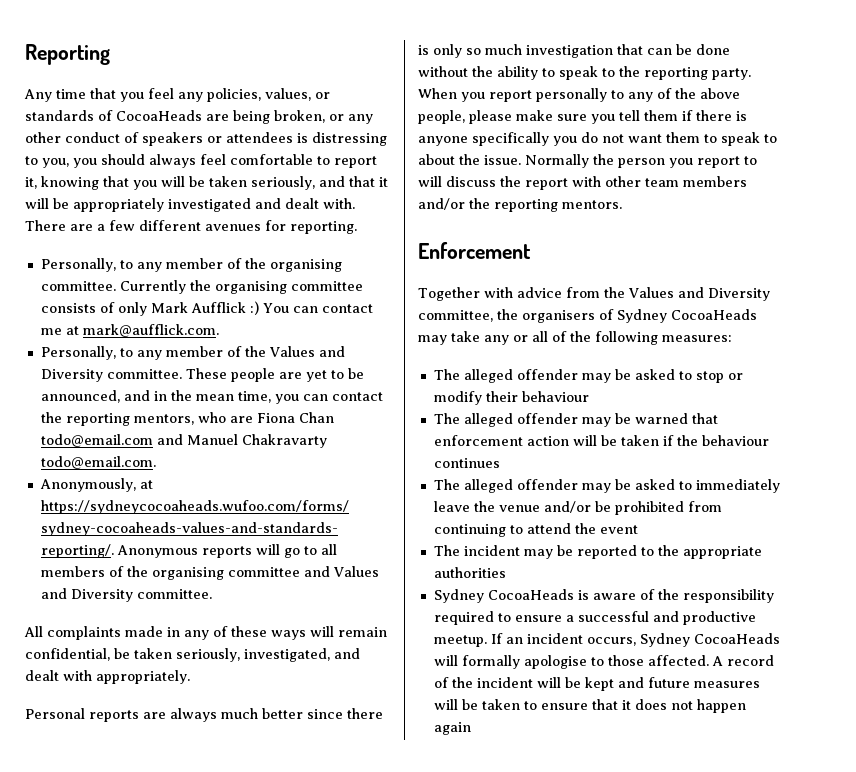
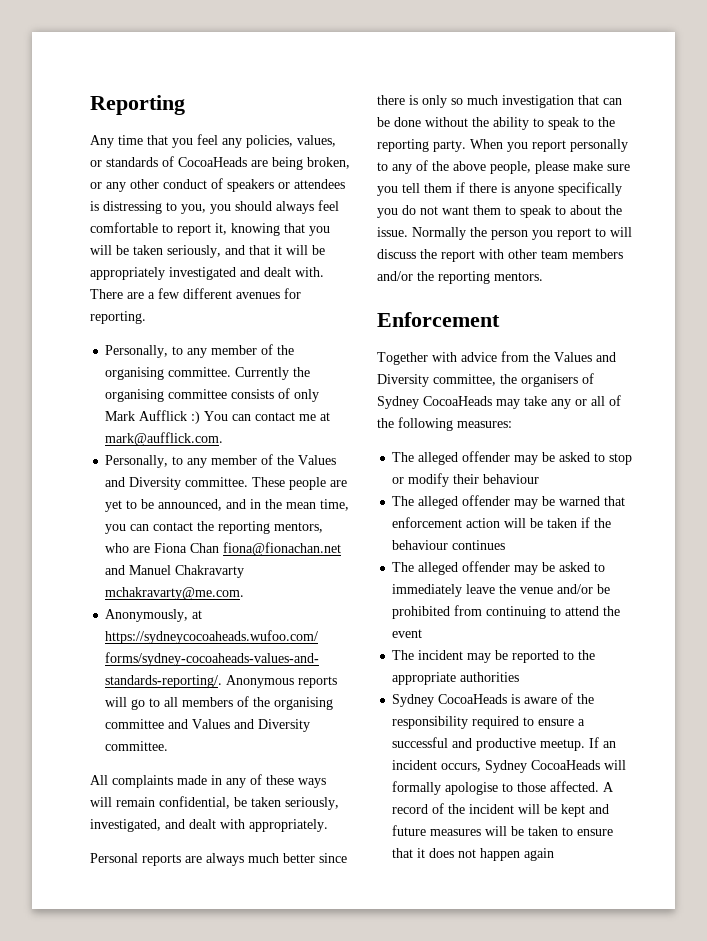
- These people are yet to be announced, and in the mean time, you can contact the reporting mentors, who are Fiona Chan todo@email.com and Manuel Chakravarty todo@email.com.
+ These people are yet to be announced, and in the mean time, you can contact the reporting mentors, who are Fiona Chan fiona@fionachan.net and Manuel Chakravarty mchakravarty@me.com.

